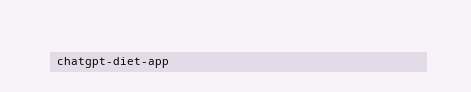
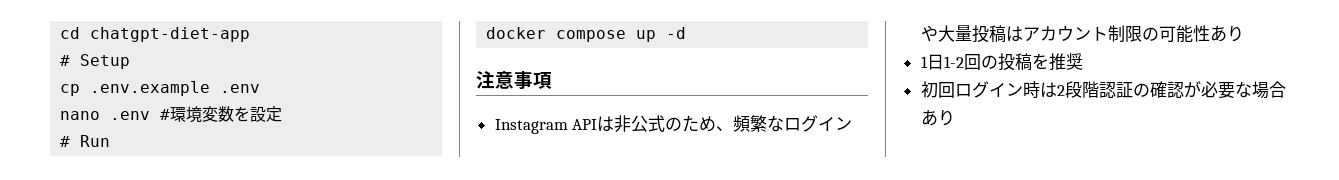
- chatgpt-diet-app
+ cd chatgpt-diet-app
+ # Setup
+ cp .env.example .env
+ nano .env #環境変数を設定
+ # Run
+ docker compose up -d
+ 注意事項
+ Instagram APIは非公式のため、頻繁なログインや大量投稿はアカウント制限の可能性あり
+ 1日1-2回の投稿を推奨
+ 初回ログイン時は2段階認証の確認が必要な場合あり

